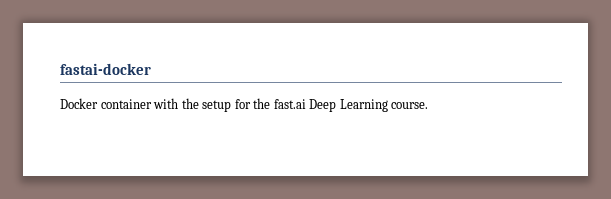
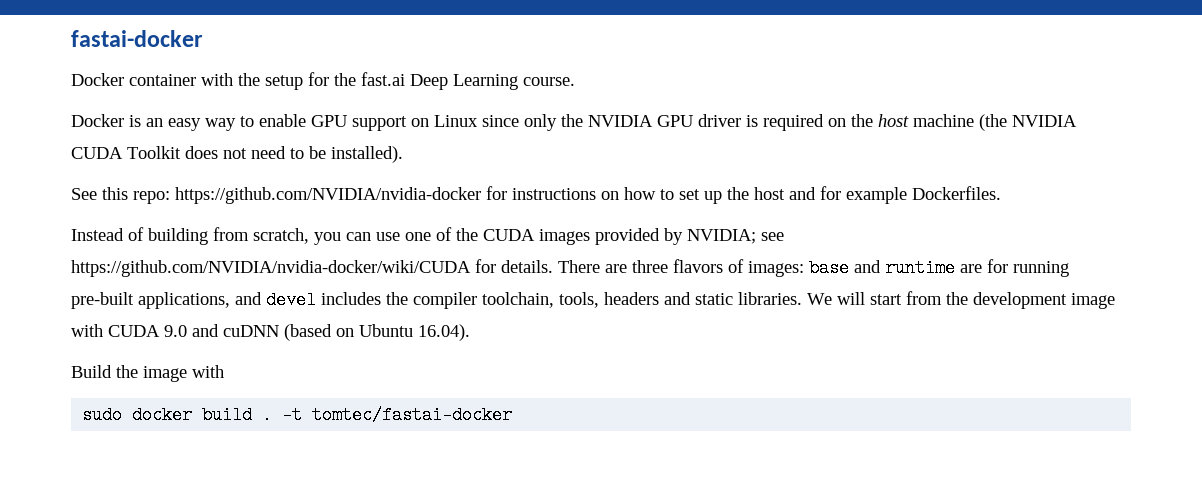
+ Docker is an easy way to enable GPU support on Linux since only the NVIDIA GPU driver is required on the host machine (the NVIDIA CUDA Toolkit does not need to be installed).
+ See this repo: https://github.com/NVIDIA/nvidia-docker for instructions on how to set up the host and for example Dockerfiles.
+ Instead of building from scratch, you can use one of the CUDA images provided by NVIDIA; see https://github.com/NVIDIA/nvidia-docker/wiki/CUDA for details. There are three flavors of images: base and runtime are for running pre-built applications, and devel includes the compiler toolchain, tools, headers and static libraries. We will start from the development image with CUDA 9.0 and cuDNN (based on Ubuntu 16.04).
+ Build the image with
+ sudo docker build . -t tomtec/fastai-docker

